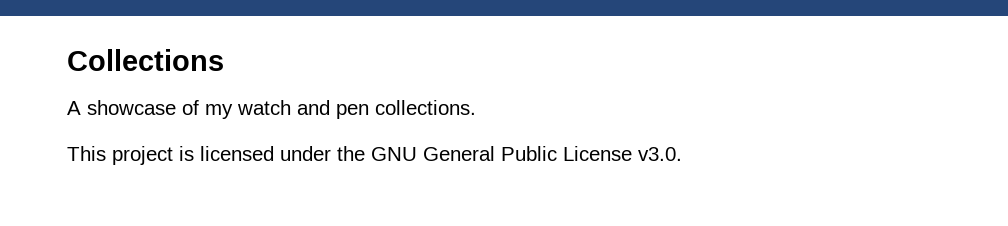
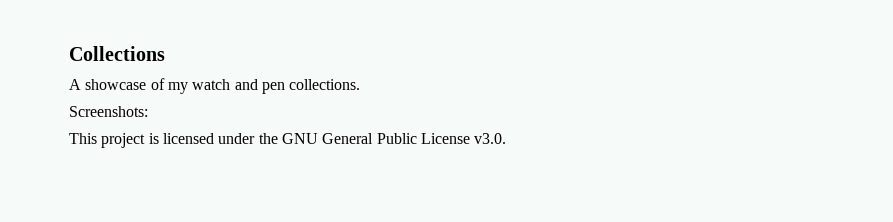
+ Screenshots:

